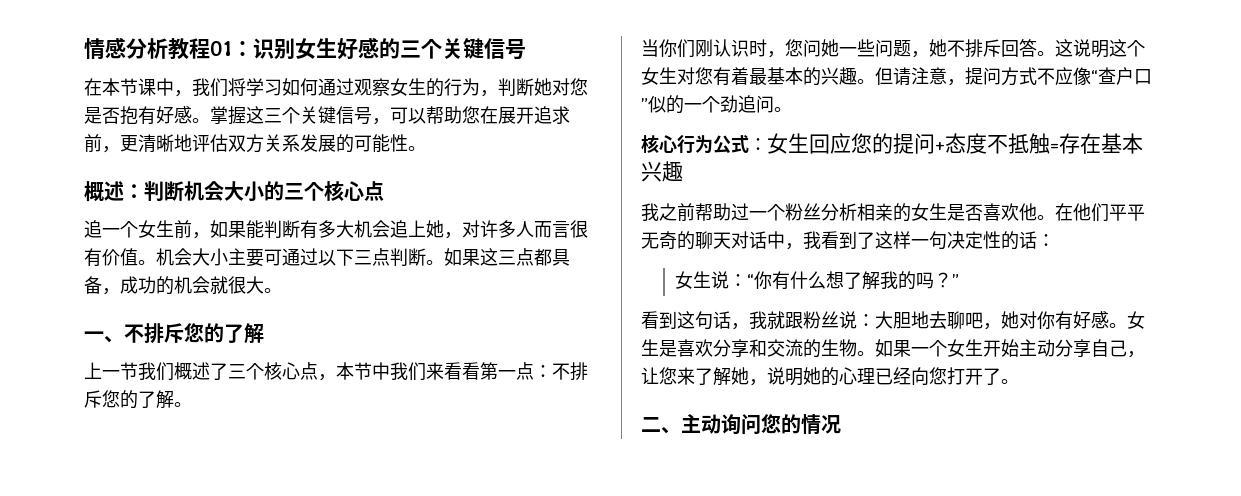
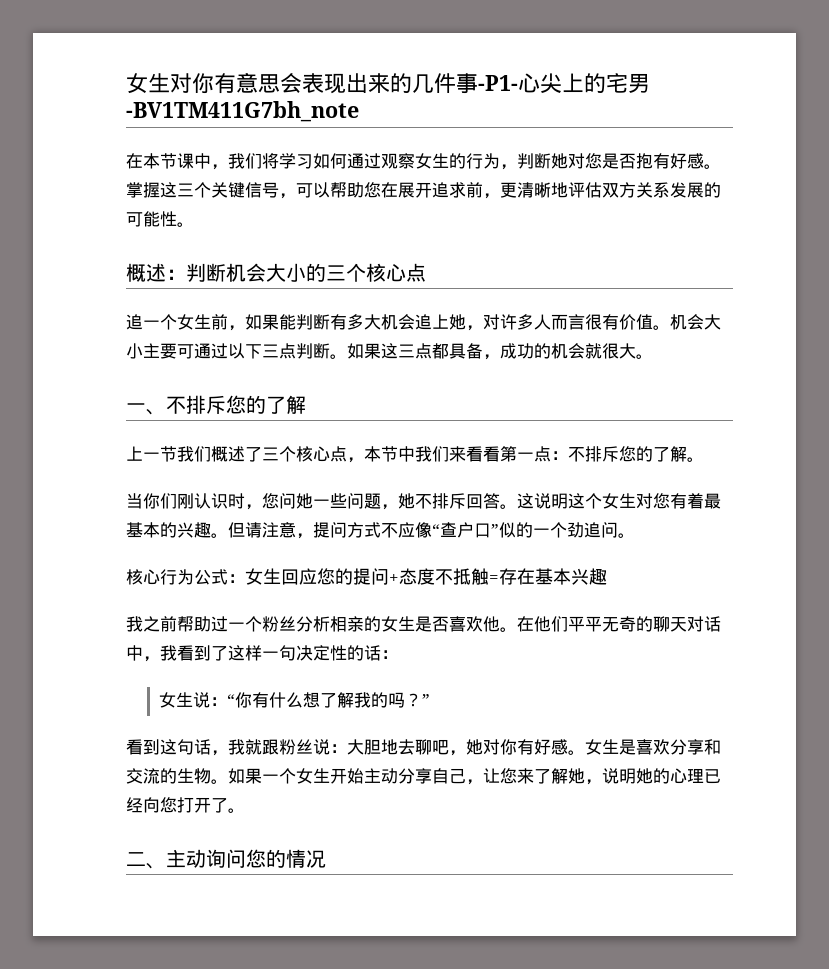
- 情感分析教程01：识别女生好感的三个关键信号
+ 女生对你有意思会表现出来的几件事-P1-心尖上的宅男-BV1TM411G7bh_note

